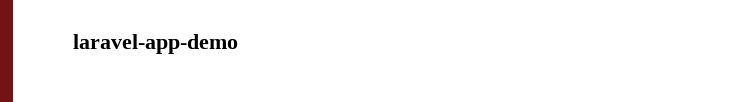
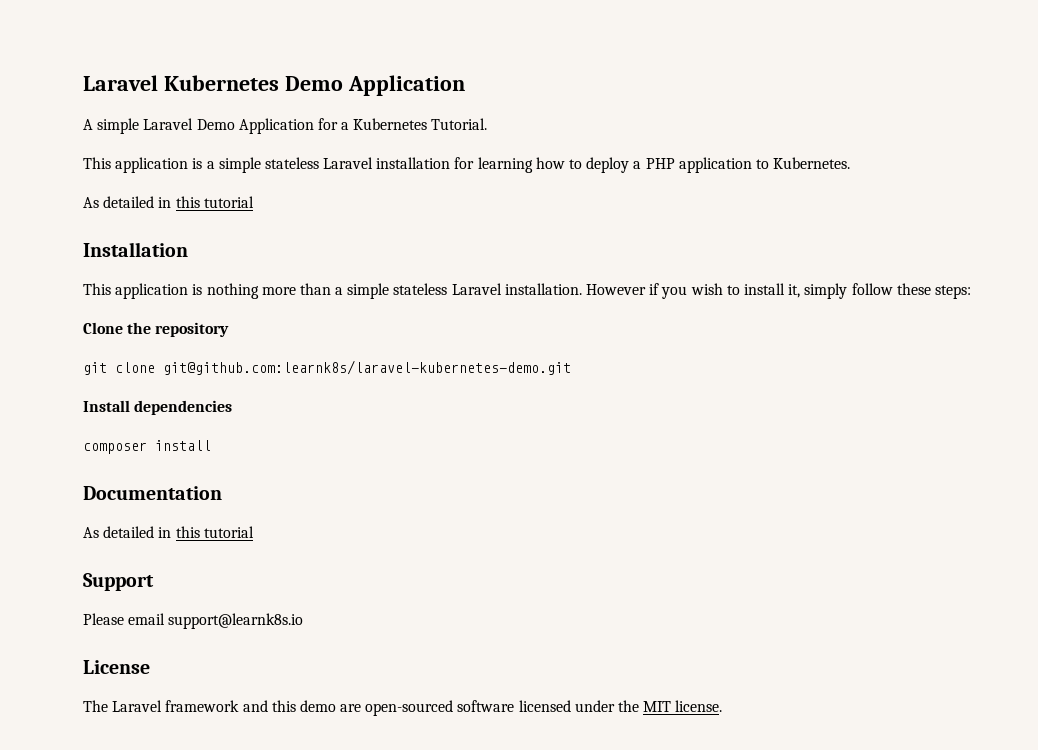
- laravel-app-demo
+ Laravel Kubernetes Demo Application
+ A simple Laravel Demo Application for a Kubernetes Tutorial.
+ This application is a simple stateless Laravel installation for learning how to deploy a PHP application to Kubernetes.
+ As detailed in this tutorial
+ Installation
+ This application is nothing more than a simple stateless Laravel installation. However if you wish to install it, simply follow these steps:
+ Clone the repository
+ git clone git@github.com:learnk8s/laravel-kubernetes-demo.git
+ Install dependencies
+ composer install
+ Documentation
+ As detailed in this tutorial
+ Support
+ Please email support@learnk8s.io
+ License
+ The Laravel framework and this demo are open-sourced software licensed under the MIT license.

